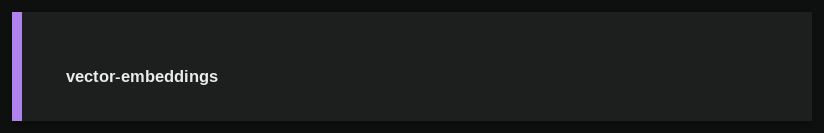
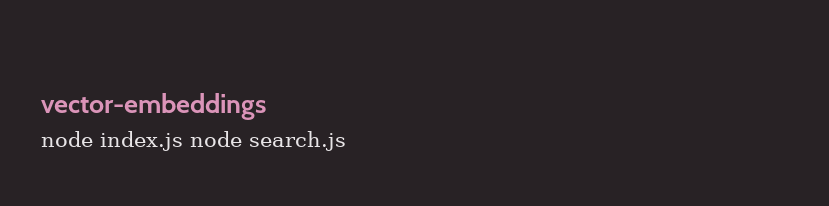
+ node index.js node search.js

